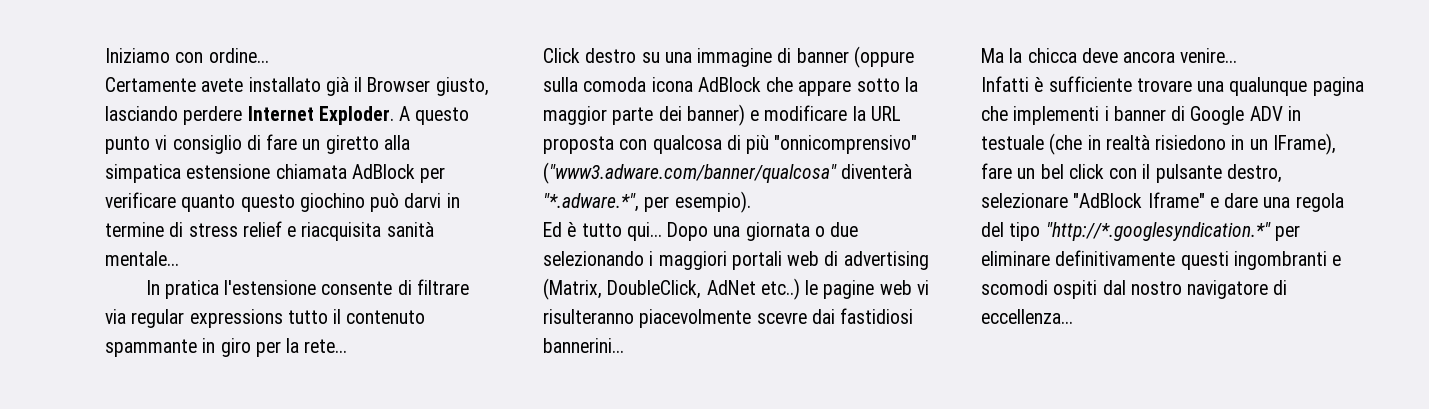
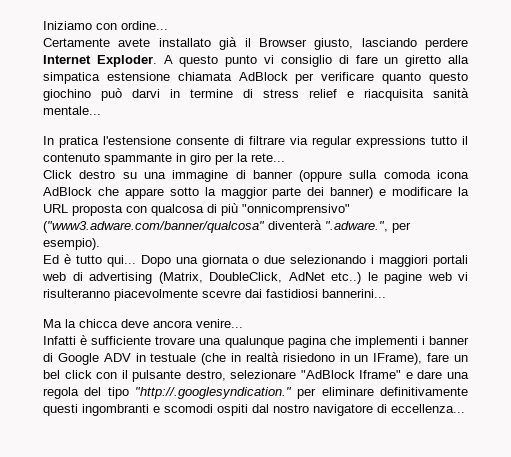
- Click destro su una immagine di banner (oppure sulla comoda icona AdBlock che appare sotto la maggior parte dei banner) e modificare la URL proposta con qualcosa di più "onnicomprensivo" ("www3.adware.com/banner/qualcosa" diventerà "*.adware.*", per esempio).
+ Click destro su una immagine di banner (oppure sulla comoda icona AdBlock che appare sotto la maggior parte dei banner) e modificare la URL proposta con qualcosa di più "onnicomprensivo" ("www3.adware.com/banner/qualcosa" diventerà ".adware.", per esempio).
- Infatti è sufficiente trovare una qualunque pagina che implementi i banner di Google ADV in testuale (che in realtà risiedono in un IFrame), fare un bel click con il pulsante destro, selezionare "AdBlock Iframe" e dare una regola del tipo "http://*.googlesyndication.*" per eliminare definitivamente questi ingombranti e scomodi ospiti dal nostro navigatore di eccellenza...
+ Infatti è sufficiente trovare una qualunque pagina che implementi i banner di Google ADV in testuale (che in realtà risiedono in un IFrame), fare un bel click con il pulsante destro, selezionare "AdBlock Iframe" e dare una regola del tipo "http://.googlesyndication." per eliminare definitivamente questi ingombranti e scomodi ospiti dal nostro navigatore di eccellenza...

